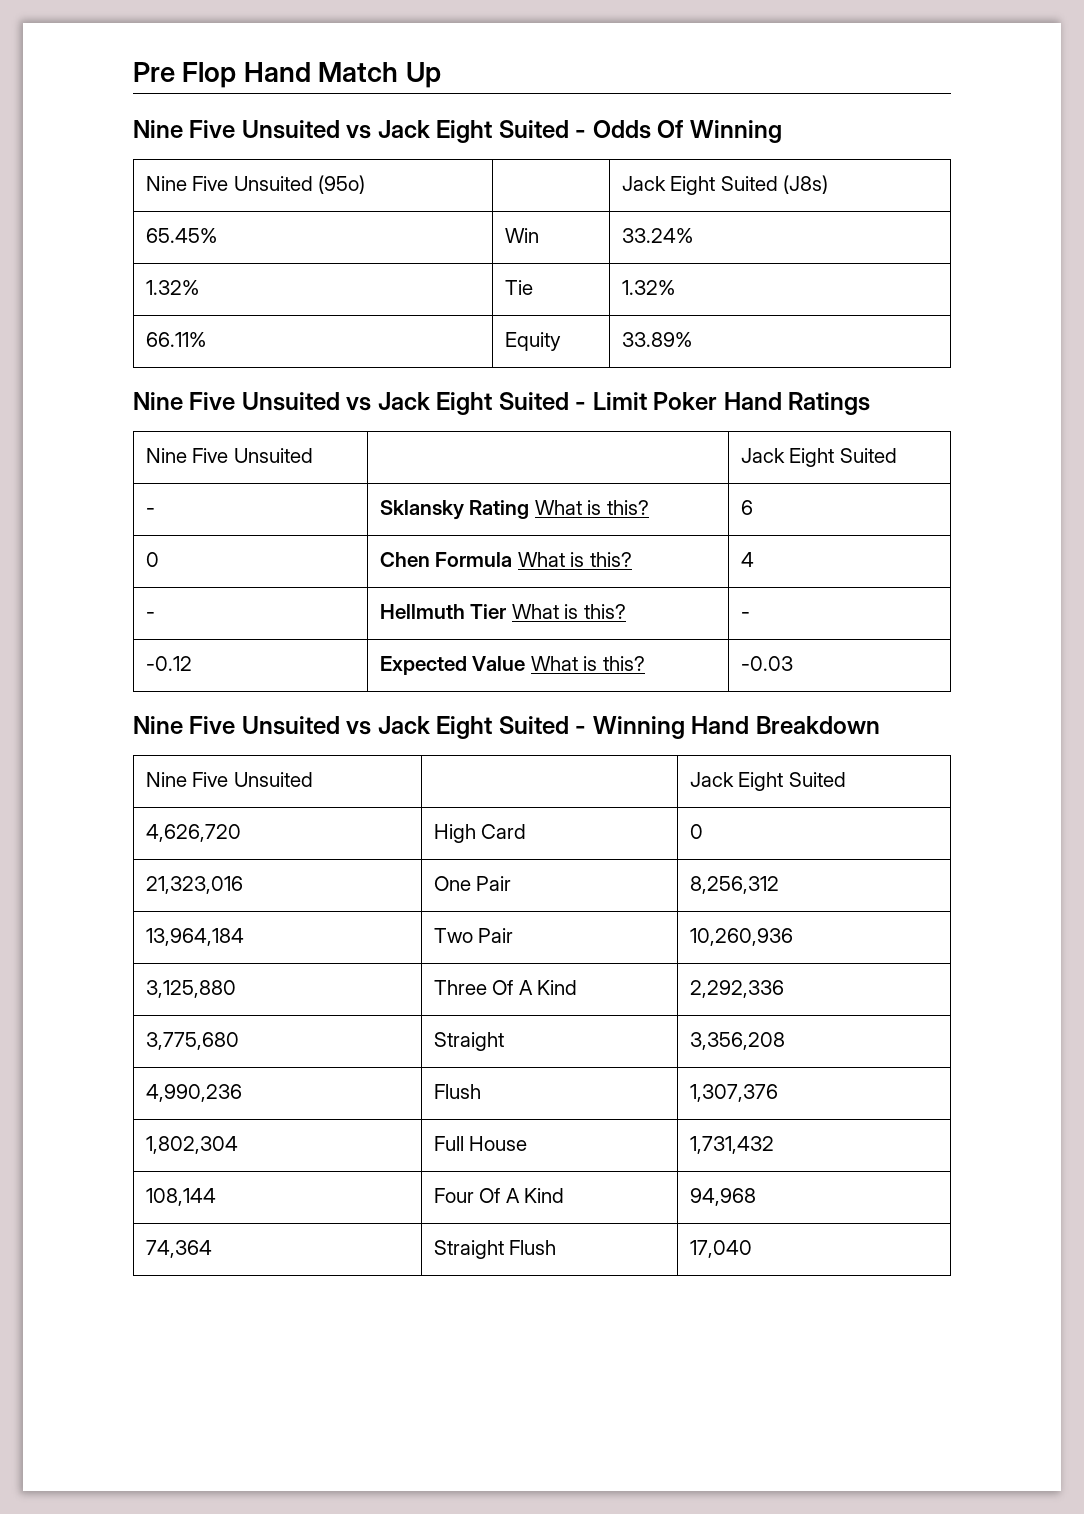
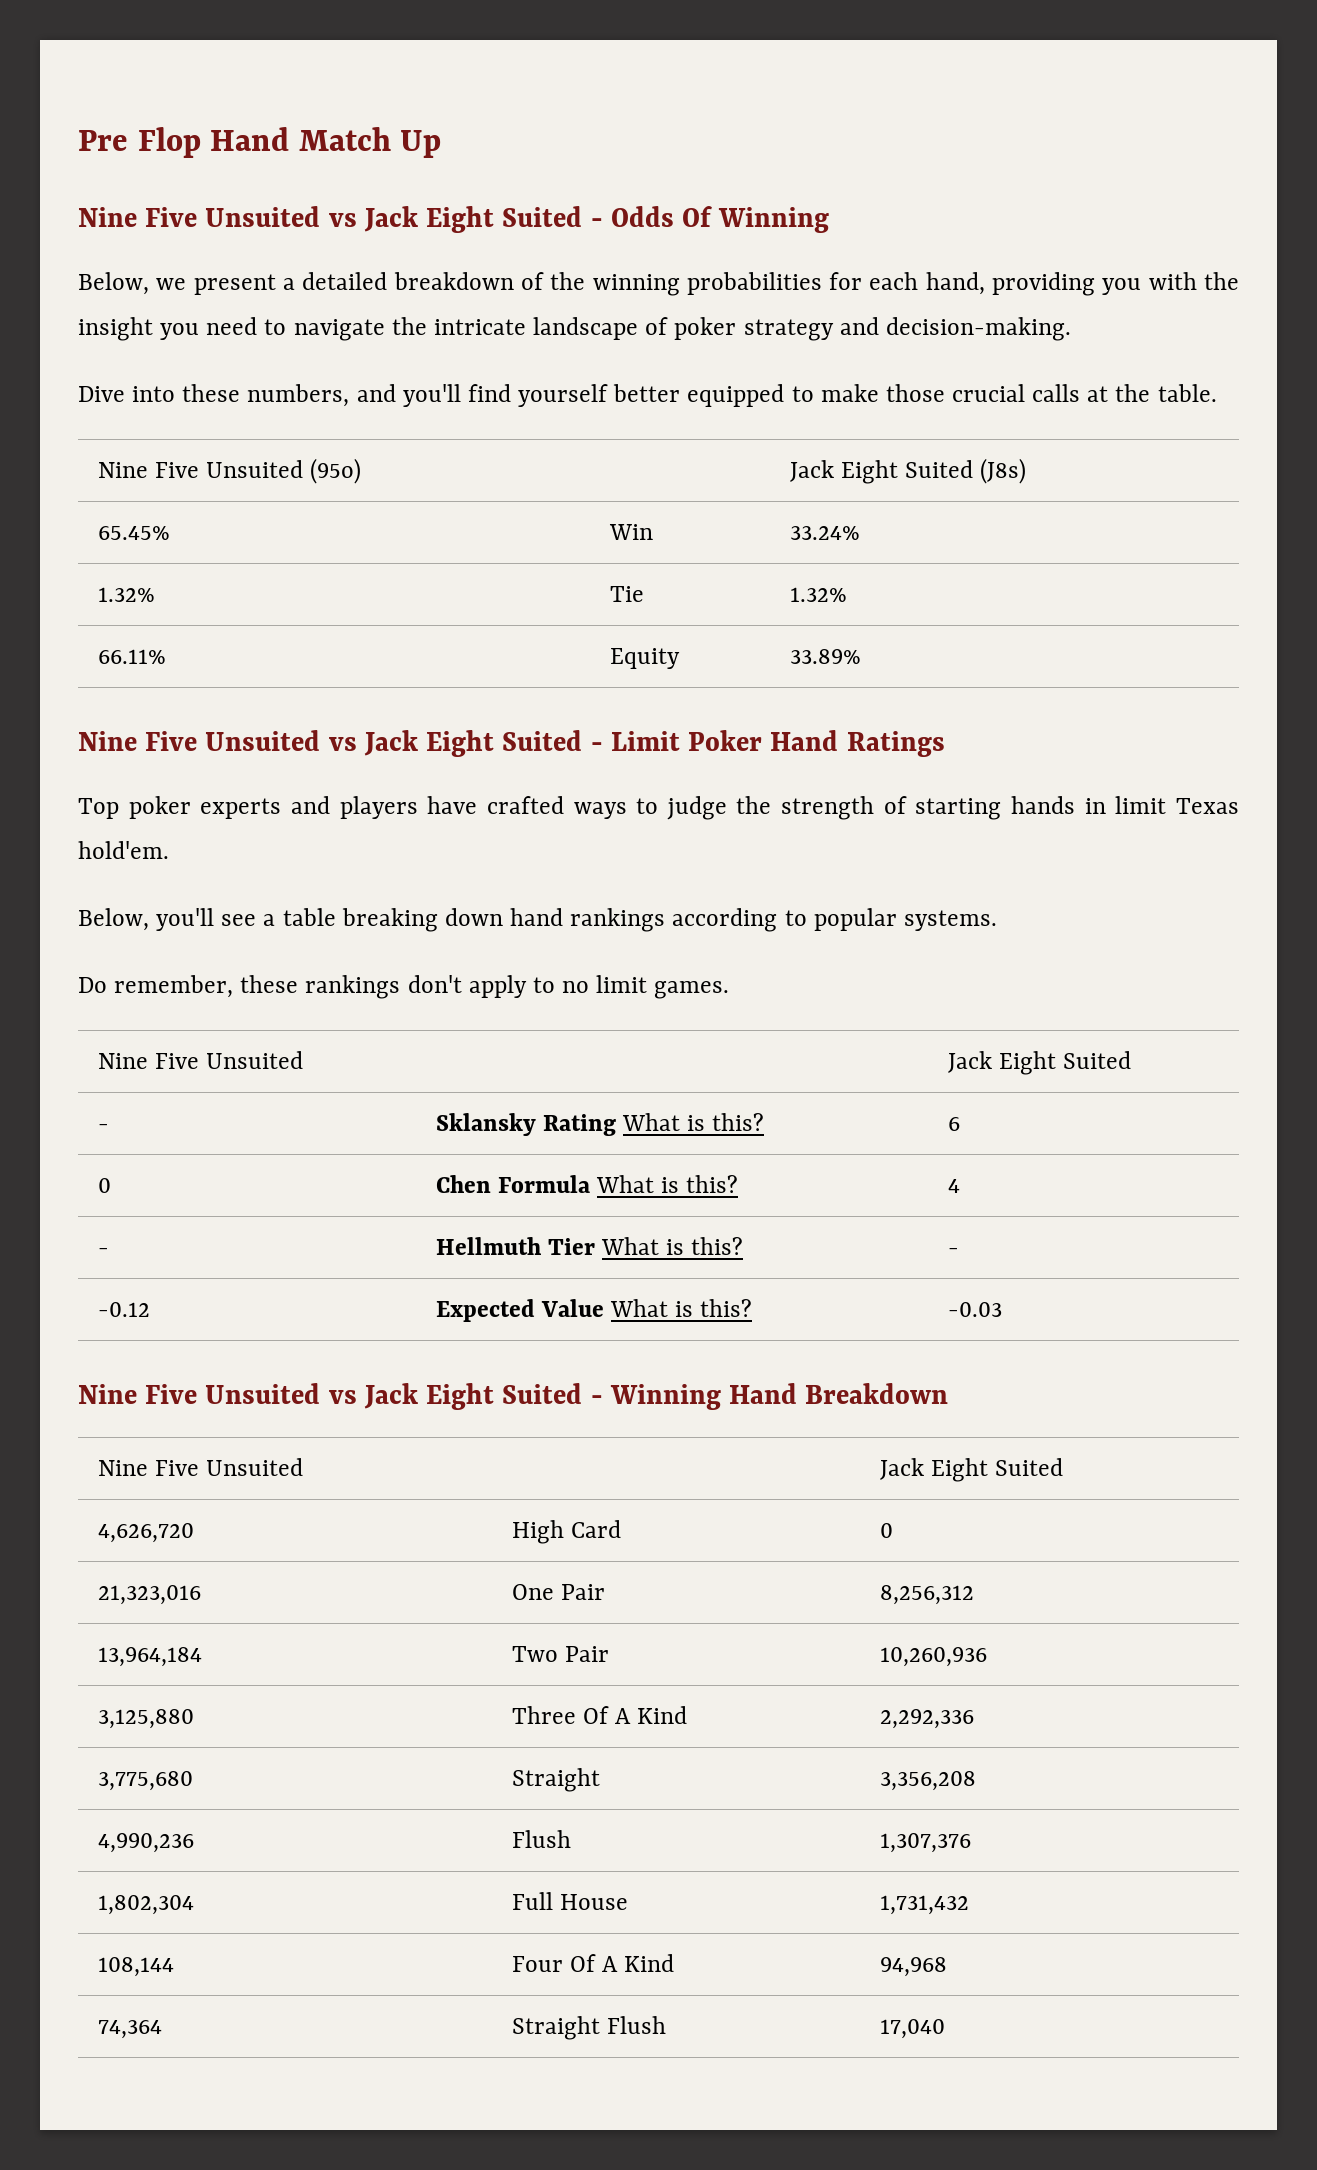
+ Below, we present a detailed breakdown of the winning probabilities for each hand, providing you with the insight you need to navigate the intricate landscape of poker strategy and decision-making.
+ Dive into these numbers, and you'll find yourself better equipped to make those crucial calls at the table.
+ Top poker experts and players have crafted ways to judge the strength of starting hands in limit Texas hold'em.
+ Below, you'll see a table breaking down hand rankings according to popular systems.
+ Do remember, these rankings don't apply to no limit games.

